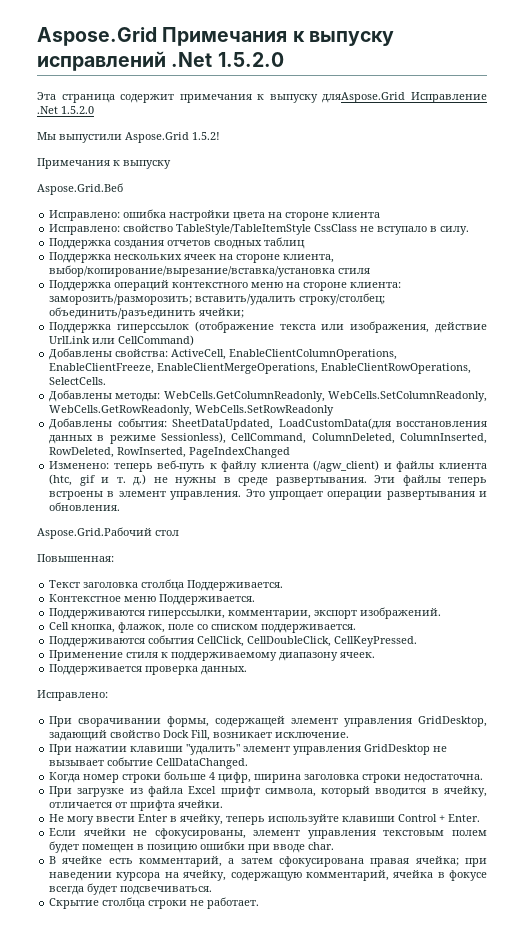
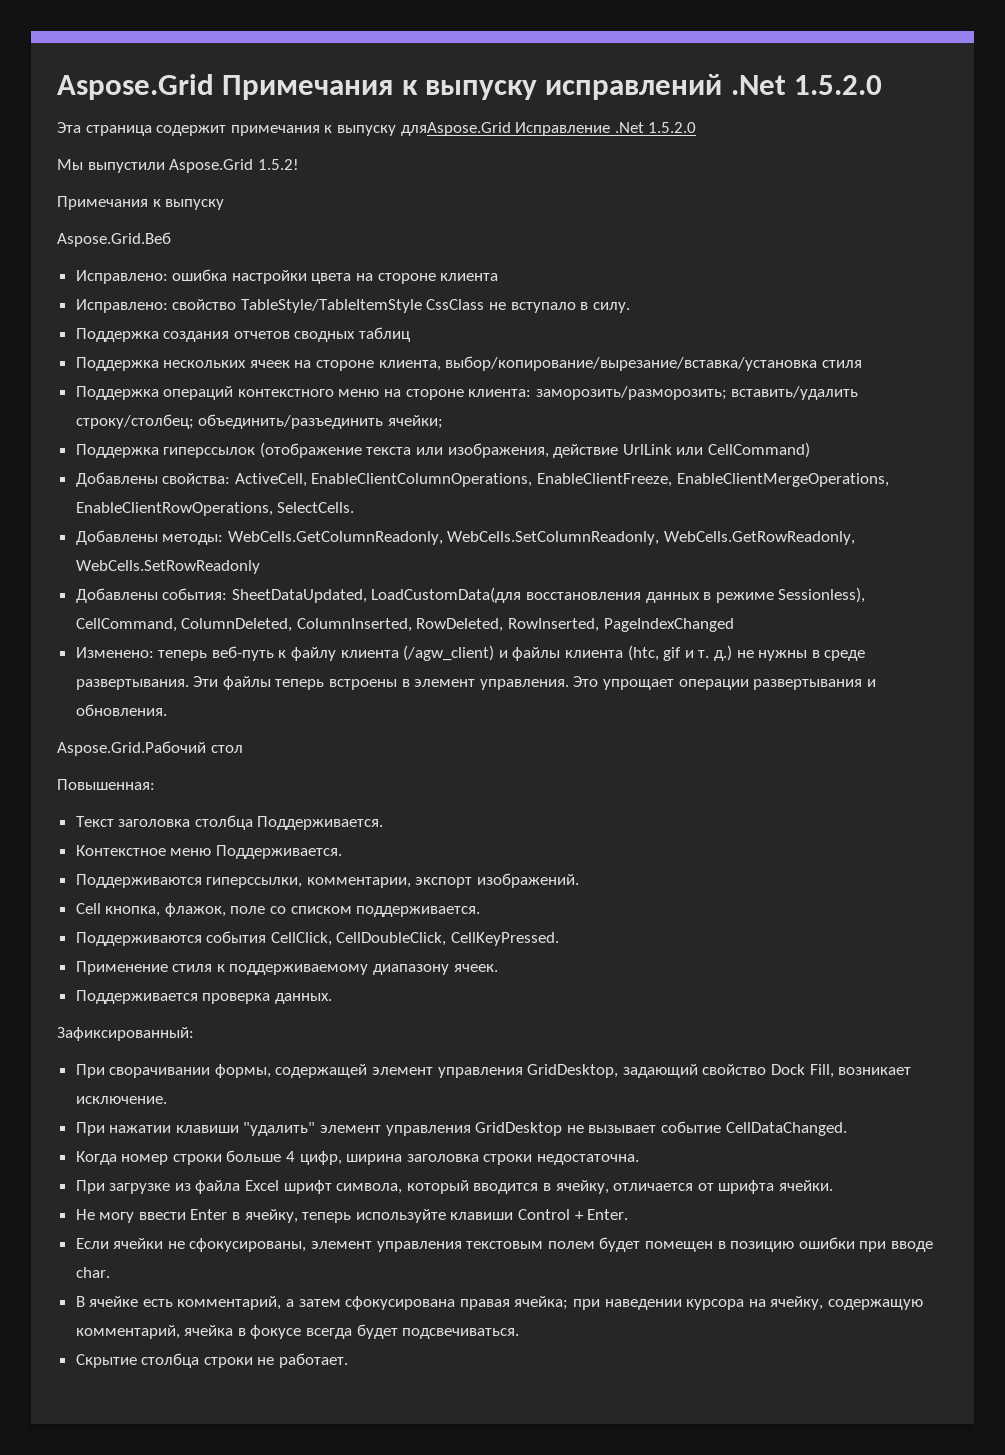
  Поддерживается проверка данных.
- Исправлено:
+ Зафиксированный:

